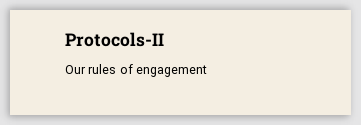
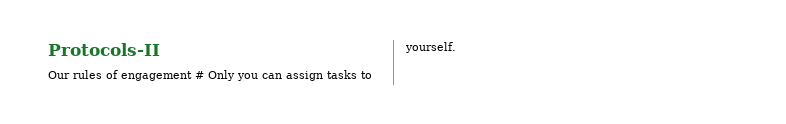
- Our rules of engagement
+ Our rules of engagement # Only you can assign tasks to yourself.

